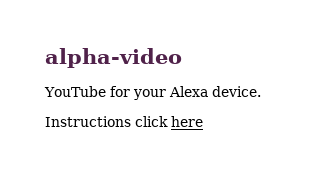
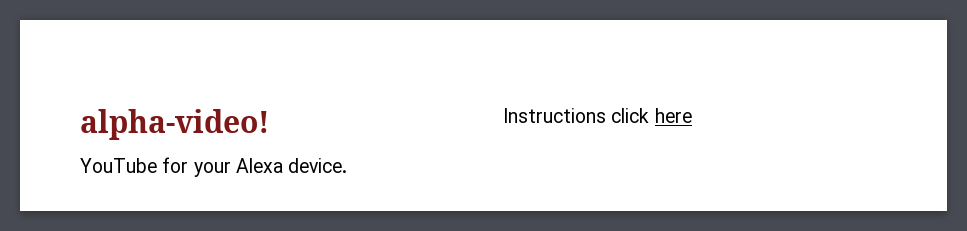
- alpha-video
+ alpha-video!

